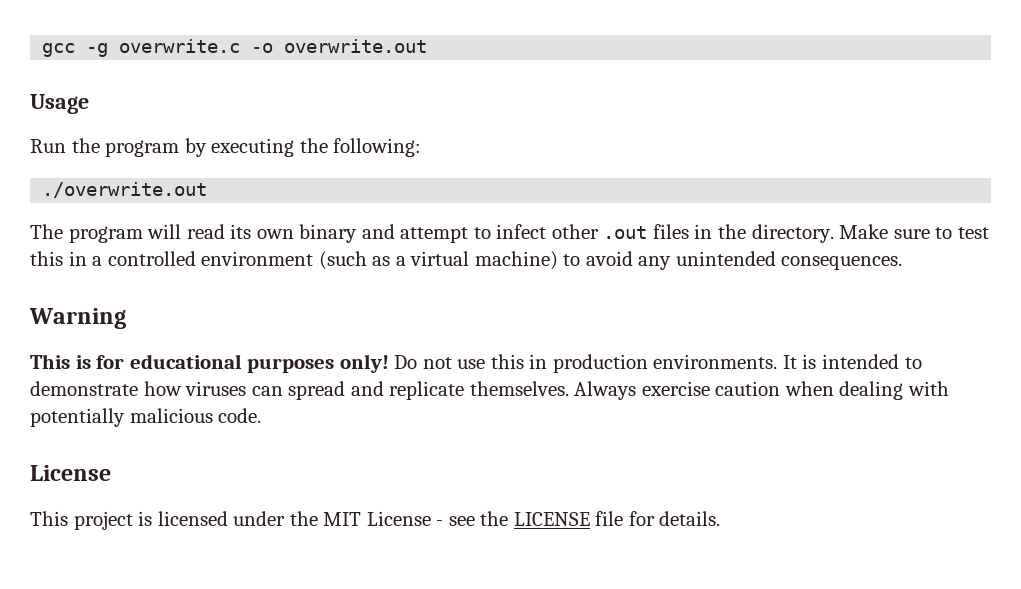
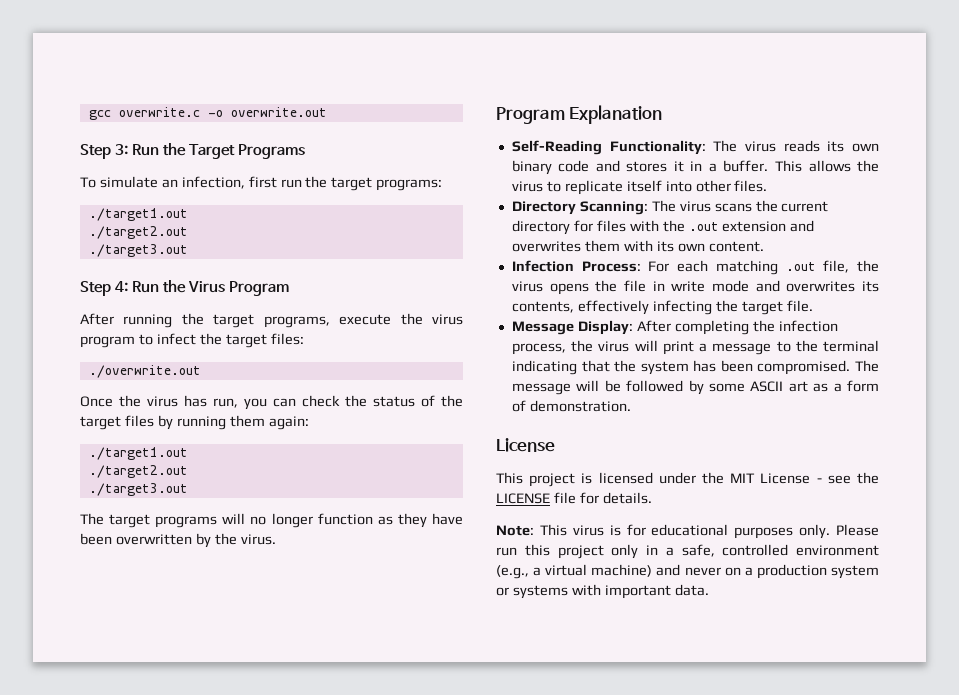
- gcc -g overwrite.c -o overwrite.out
+ gcc overwrite.c -o overwrite.out
- Usage
- Run the program by executing the following:
+ Step 3: Run the Target Programs
+ To simulate an infection, first run the target programs:
+ ./target1.out
+ ./target2.out
+ ./target3.out
+ Step 4: Run the Virus Program
+ After running the target programs, execute the virus program to infect the target files:
  ./overwrite.out
- The program will read its own binary and attempt to infect other .out files in the directory. Make sure to test this in a controlled environment (such as a virtual machine) to avoid any unintended consequences.
- Warning
- This is for educational purposes only! Do not use this in production environments. It is intended to demonstrate how viruses can spread and replicate themselves. Always exercise caution when dealing with potentially malicious code.
+ Once the virus has run, you can check the status of the target files by running them again:
+ ./target1.out
+ ./target2.out
+ ./target3.out
+ The target programs will no longer function as they have been overwritten by the virus.
+ Program Explanation
+ Self-Reading Functionality: The virus reads its own binary code and stores it in a buffer. This allows the virus to replicate itself into other files.
+ Directory Scanning: The virus scans the current directory for files with the .out extension and overwrites them with its own content.
+ Infection Process: For each matching .out file, the virus opens the file in write mode and overwrites its contents, effectively infecting the target file.
+ Message Display: After completing the infection process, the virus will print a message to the terminal indicating that the system has been compromised. The message will be followed by some ASCII art as a form of demonstration.
+ Note: This virus is for educational purposes only. Please run this project only in a safe, controlled environment (e.g., a virtual machine) and never on a production system or systems with important data.

